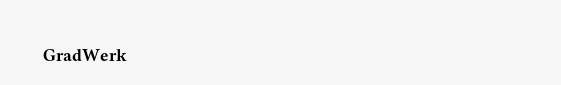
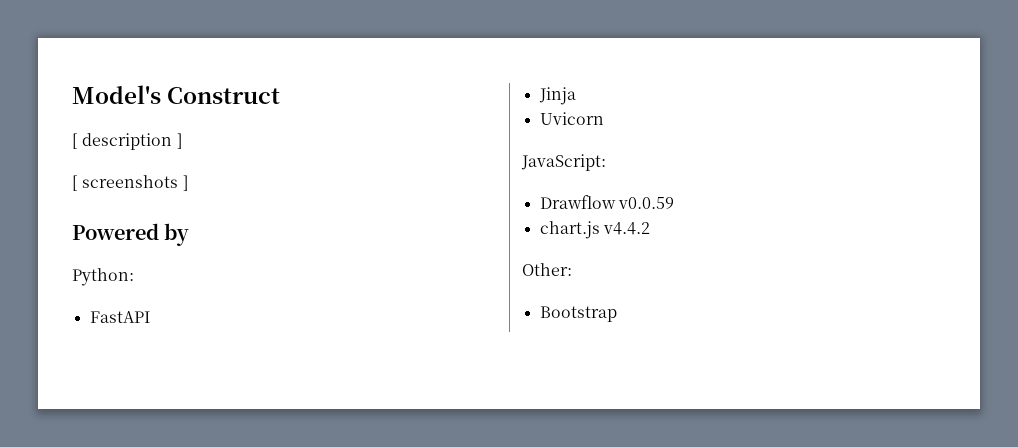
- GradWerk
+ Model's Construct
+ [ description ]
+ [ screenshots ]
+ Powered by
+ Python:
+ FastAPI
+ Jinja
+ Uvicorn
+ JavaScript:
+ Drawflow v0.0.59
+ chart.js v4.4.2
+ Other:
+ Bootstrap

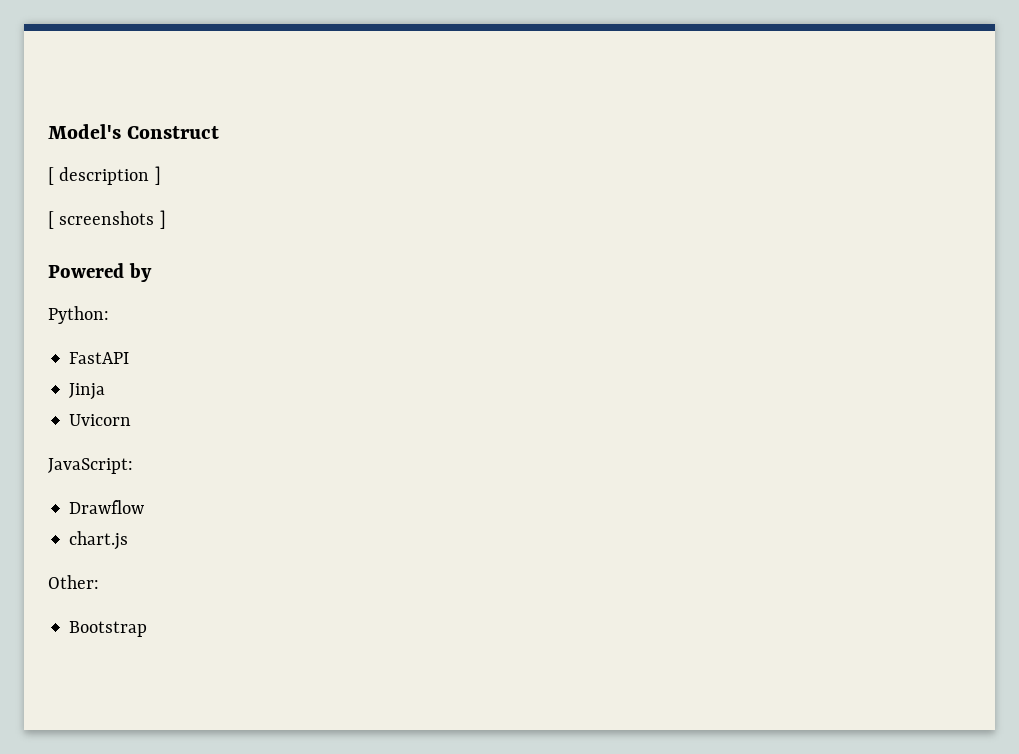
- Drawflow v0.0.59
+ Drawflow
- chart.js v4.4.2
+ chart.js

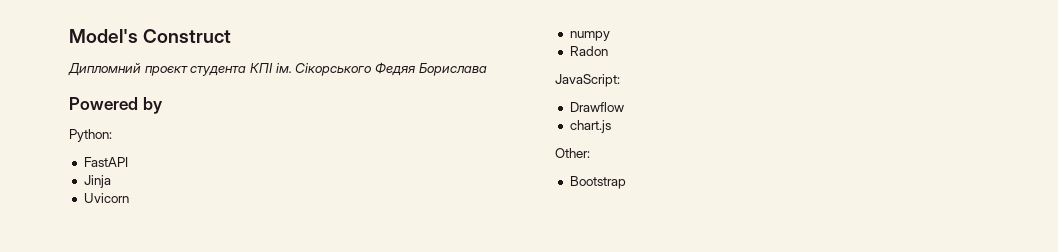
- [ description ]
- [ screenshots ]
+ Дипломний проєкт студента КПІ ім. Сікорського Федяя Борислава
+ numpy
+ Radon

